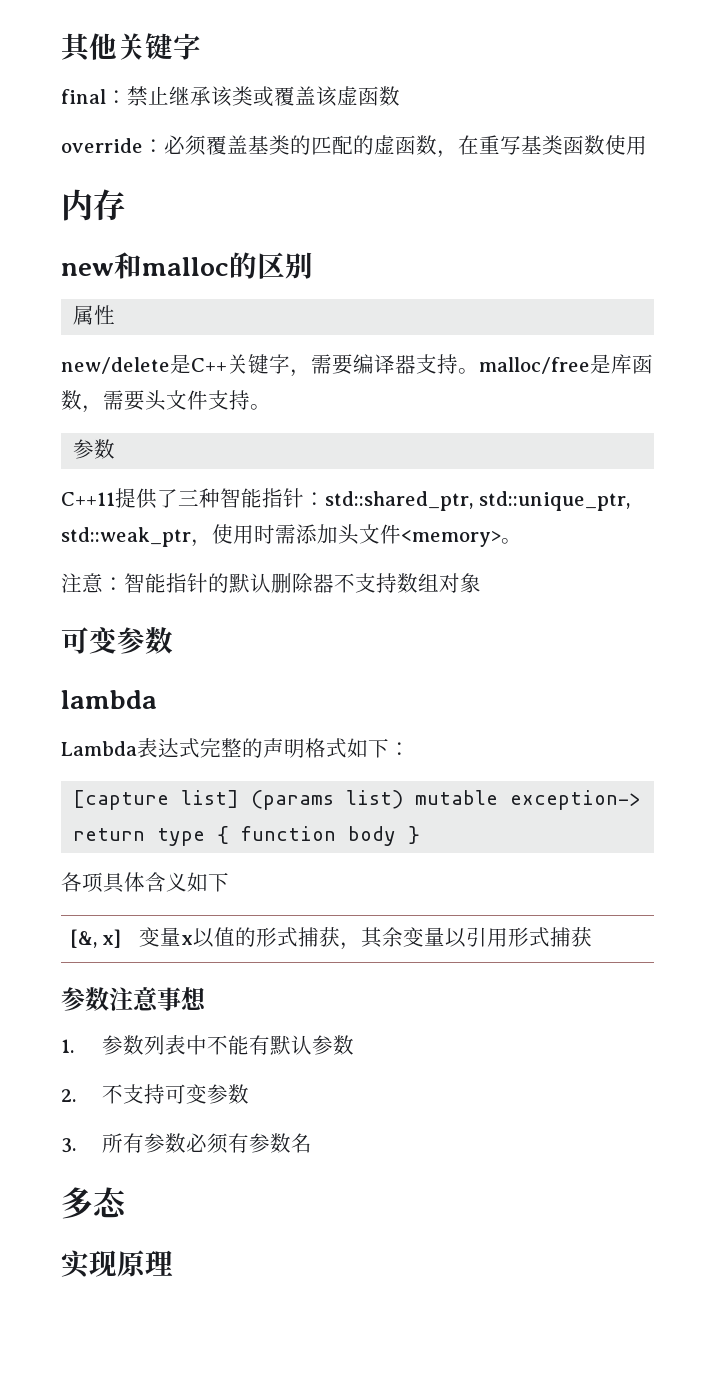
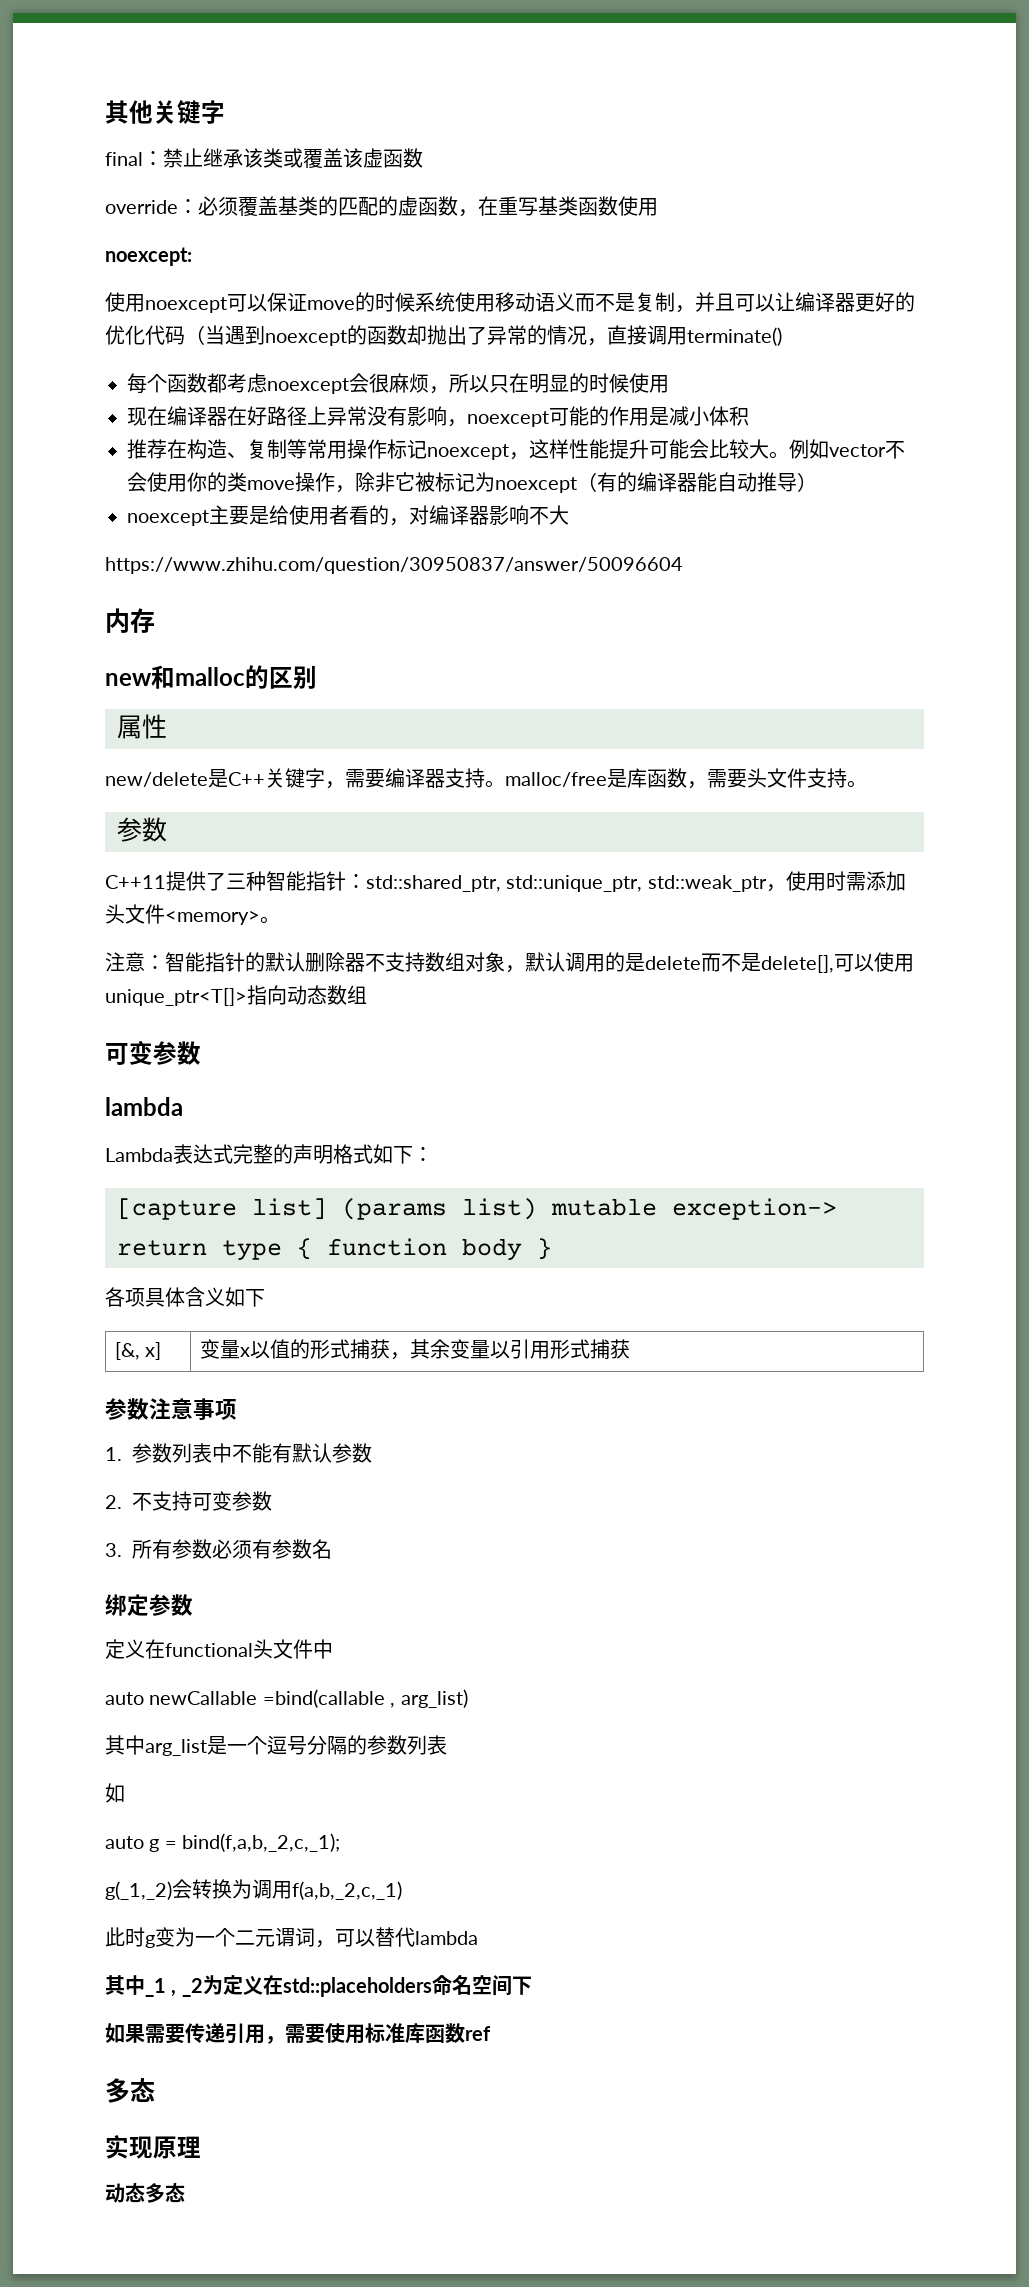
+ noexcept:
+ 使用noexcept可以保证move的时候系统使用移动语义而不是复制，并且可以让编译器更好的优化代码（当遇到noexcept的函数却抛出了异常的情况，直接调用terminate()
+ 每个函数都考虑noexcept会很麻烦，所以只在明显的时候使用
+ 现在编译器在好路径上异常没有影响，noexcept可能的作用是减小体积
+ 推荐在构造、复制等常用操作标记noexcept，这样性能提升可能会比较大。例如vector不会使用你的类move操作，除非它被标记为noexcept（有的编译器能自动推导）
+ noexcept主要是给使用者看的，对编译器影响不大
+ https://www.zhihu.com/question/30950837/answer/50096604
- 注意：智能指针的默认删除器不支持数组对象
+ 注意：智能指针的默认删除器不支持数组对象，默认调用的是delete而不是delete[],可以使用unique_ptr<T[]>指向动态数组
- 参数注意事想
+ 参数注意事项
+ 绑定参数
+ 定义在functional头文件中
+ auto newCallable =bind(callable , arg_list)
+ 其中arg_list是一个逗号分隔的参数列表
+ 如
+ auto g = bind(f,a,b,_2,c,_1);
+ g(_1,_2)会转换为调用f(a,b,_2,c,_1)
+ 此时g变为一个二元谓词，可以替代lambda
+ 其中_1 , _2为定义在std::placeholders命名空间下
+ 如果需要传递引用，需要使用标准库函数ref
+ 动态多态

